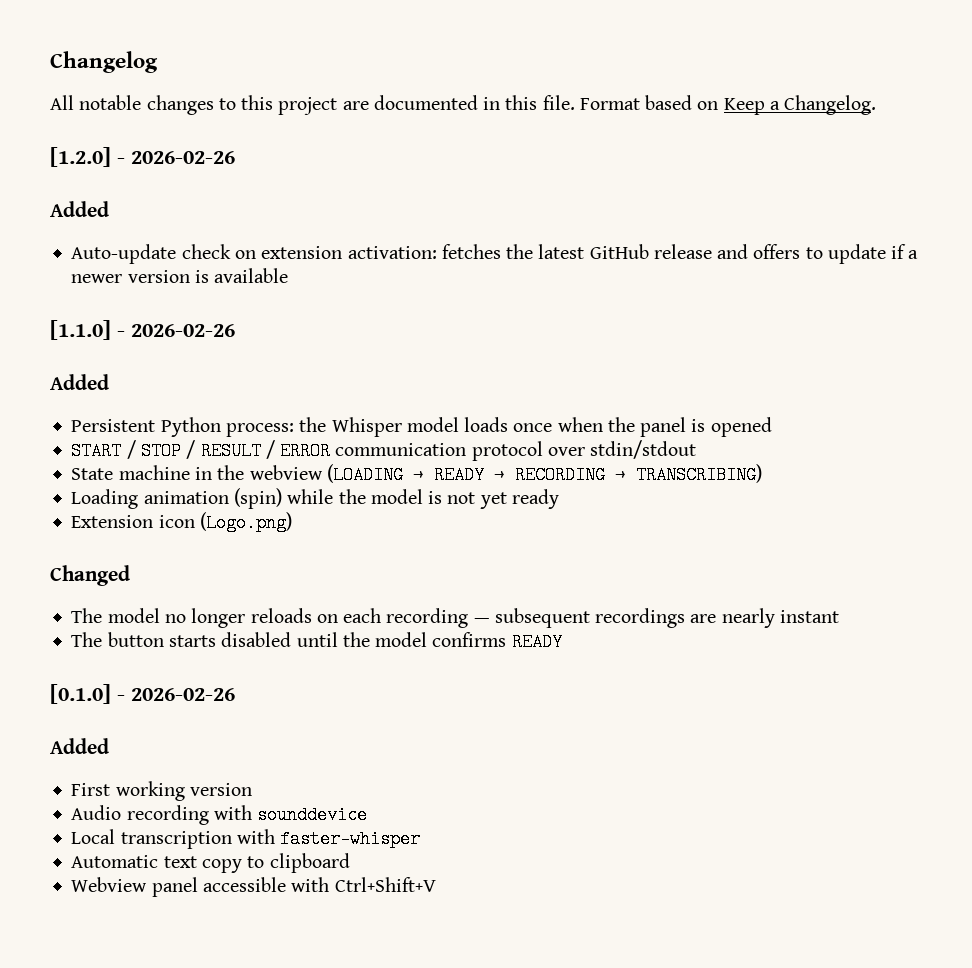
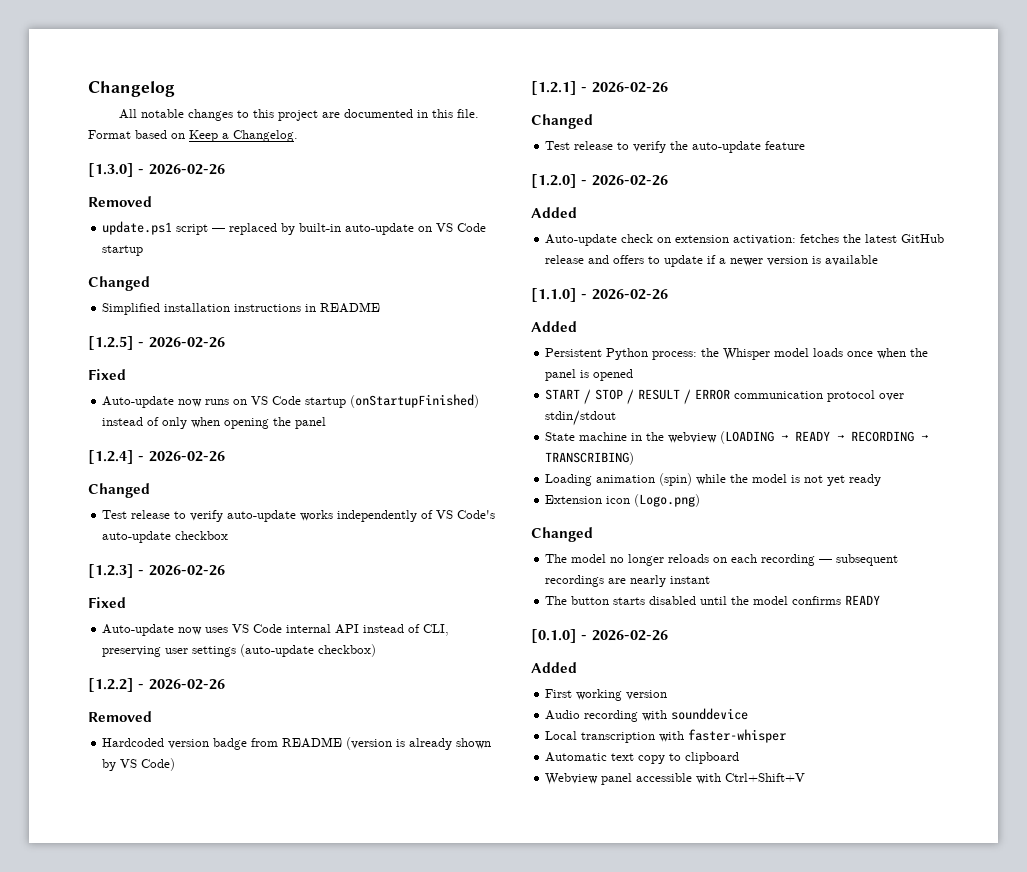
+ [1.3.0] - 2026-02-26
+ Removed
+ update.ps1 script — replaced by built-in auto-update on VS Code startup
+ Changed
+ Simplified installation instructions in README
+ [1.2.5] - 2026-02-26
+ Fixed
+ Auto-update now runs on VS Code startup (onStartupFinished) instead of only when opening the panel
+ [1.2.4] - 2026-02-26
+ Changed
+ Test release to verify auto-update works independently of VS Code's auto-update checkbox
+ [1.2.3] - 2026-02-26
+ Fixed
+ Auto-update now uses VS Code internal API instead of CLI, preserving user settings (auto-update checkbox)
+ [1.2.2] - 2026-02-26
+ Removed
+ Hardcoded version badge from README (version is already shown by VS Code)
+ [1.2.1] - 2026-02-26
+ Changed
+ Test release to verify the auto-update feature

